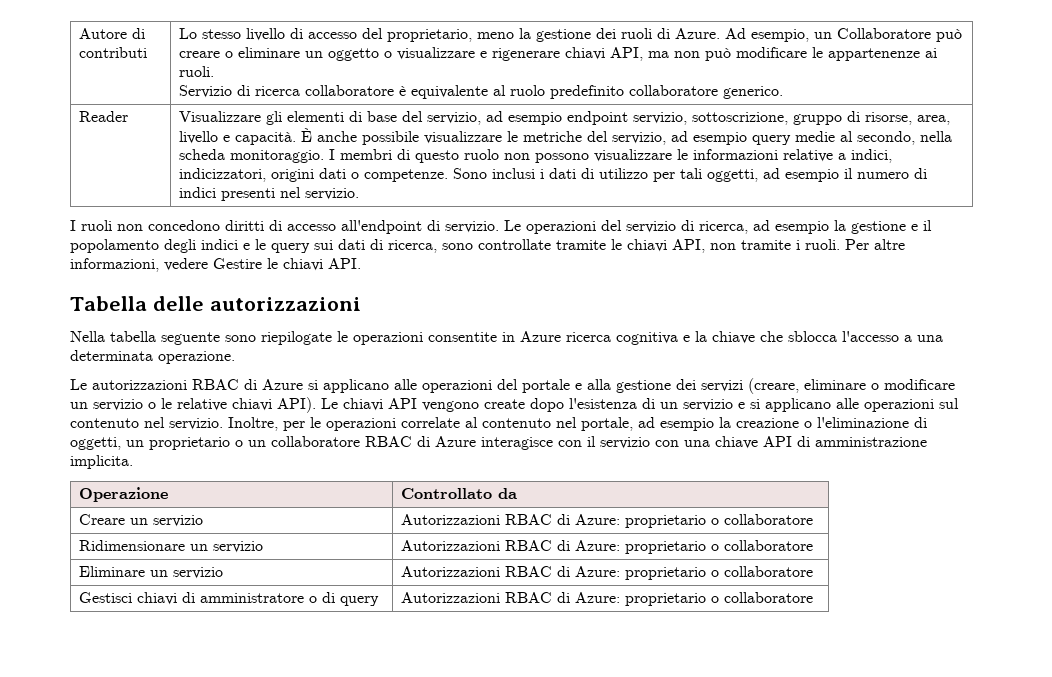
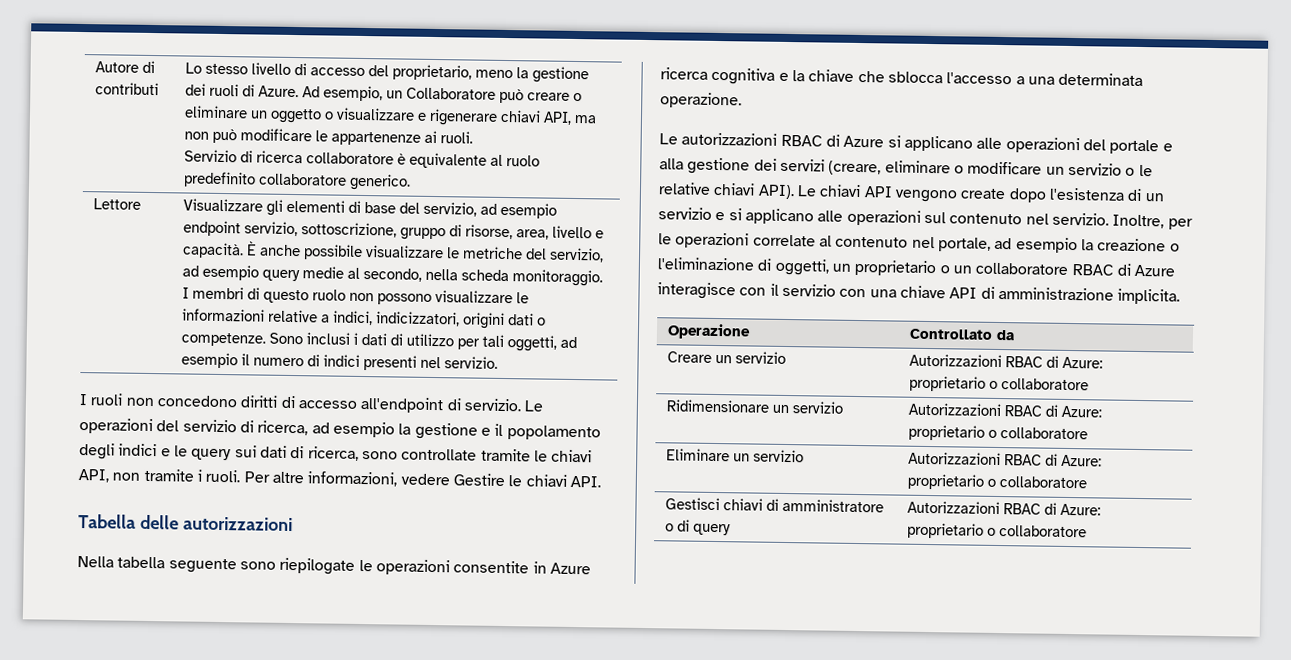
- Reader
+ Lettore

